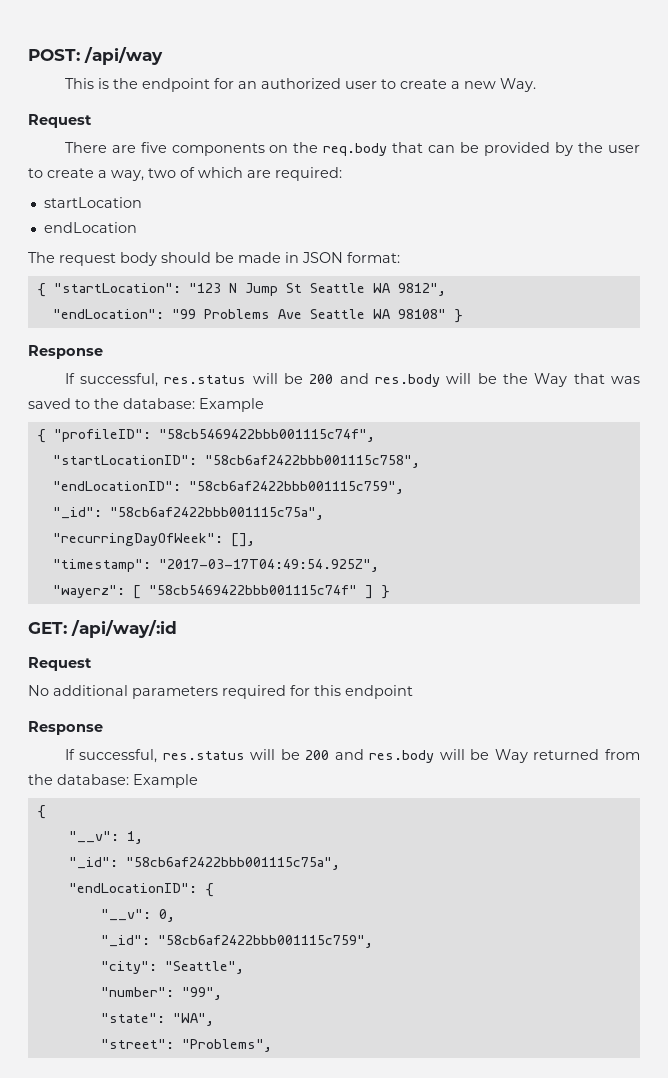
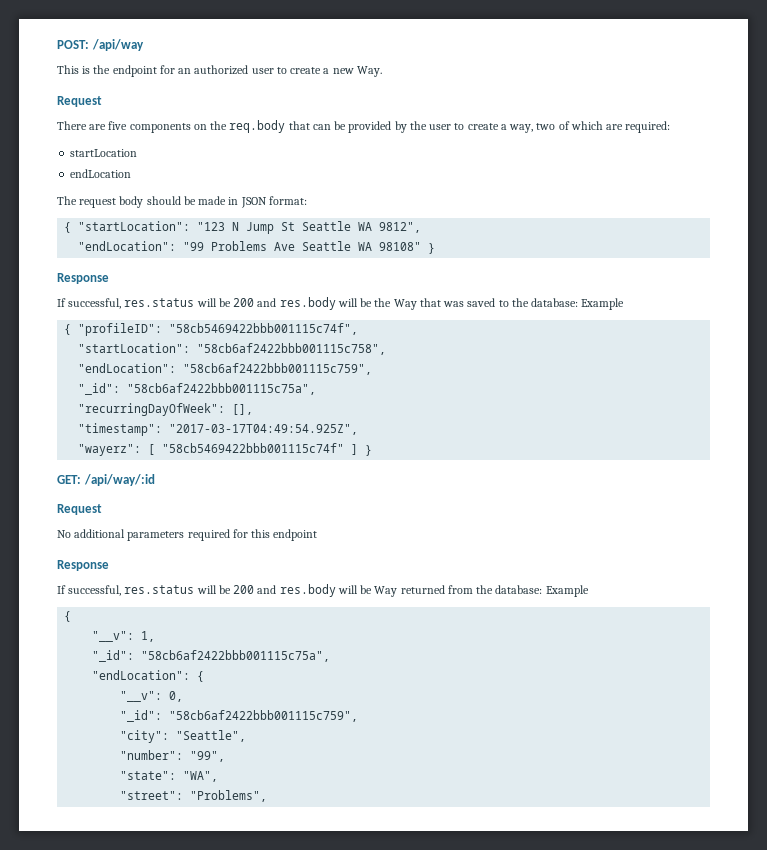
- "startLocationID": "58cb6af2422bbb001115c758",
+ "startLocation": "58cb6af2422bbb001115c758",
- "endLocationID": "58cb6af2422bbb001115c759",
+ "endLocation": "58cb6af2422bbb001115c759",
- "endLocationID": {
+ "endLocation": {

